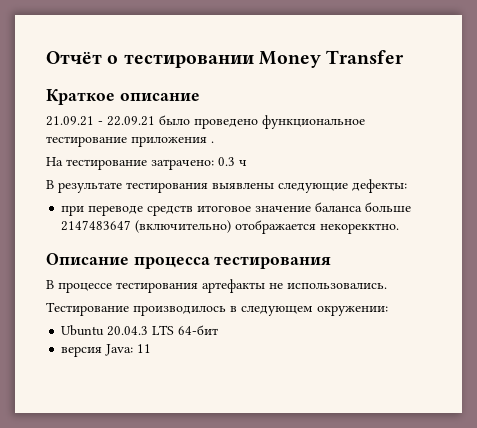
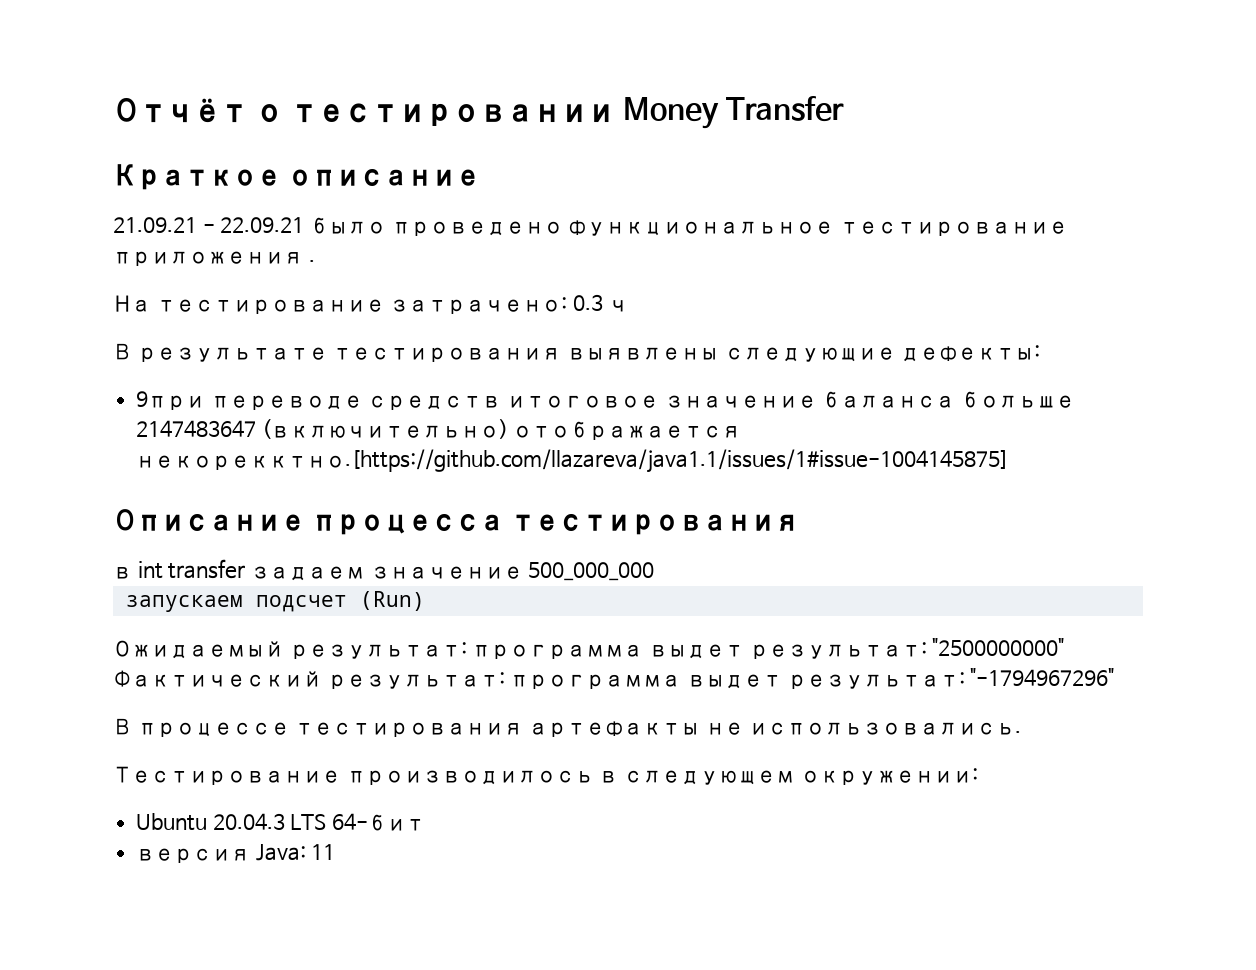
- при переводе средств итоговое значение баланса больше 2147483647 (включительно) отображается некорекктно.
+ 9при переводе средств итоговое значение баланса больше 2147483647 (включительно) отображается некорекктно.[https://github.com/llazareva/java1.1/issues/1#issue-1004145875]
+ в int transfer задаем значение 500_000_000
+ запускаем подсчет (Run)
+ Ожидаемый результат: программа выдет результат: "2500000000" Фактический результат: программа выдет результат: "-1794967296"

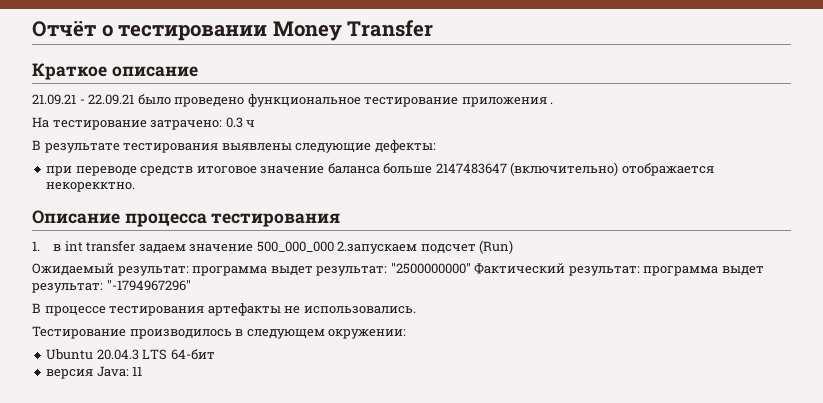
- 9при переводе средств итоговое значение баланса больше 2147483647 (включительно) отображается некорекктно.[https://github.com/llazareva/java1.1/issues/1#issue-1004145875]
+ при переводе средств итоговое значение баланса больше 2147483647 (включительно) отображается некорекктно.
- в int transfer задаем значение 500_000_000
- запускаем подсчет (Run)
+ 1. в int transfer задаем значение 500_000_000 2.запускаем подсчет (Run)

